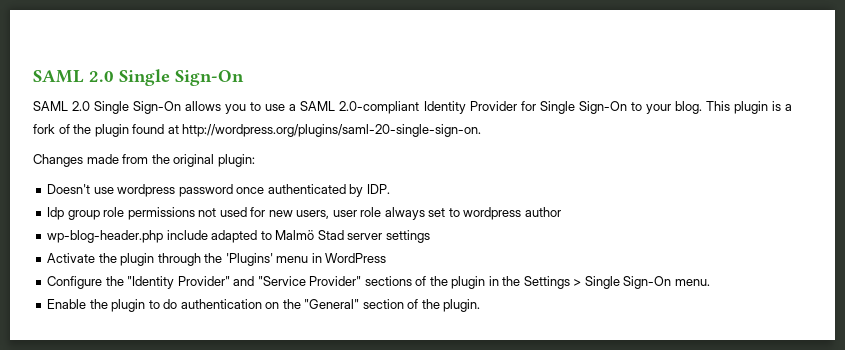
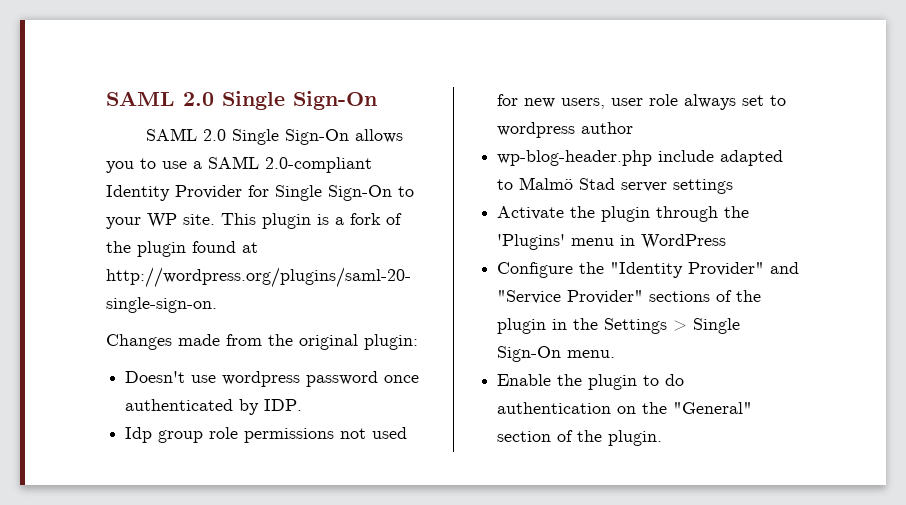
- SAML 2.0 Single Sign-On allows you to use a SAML 2.0-compliant Identity Provider for Single Sign-On to your blog.
+ SAML 2.0 Single Sign-On allows you to use a SAML 2.0-compliant Identity Provider for Single Sign-On to your WP site.

